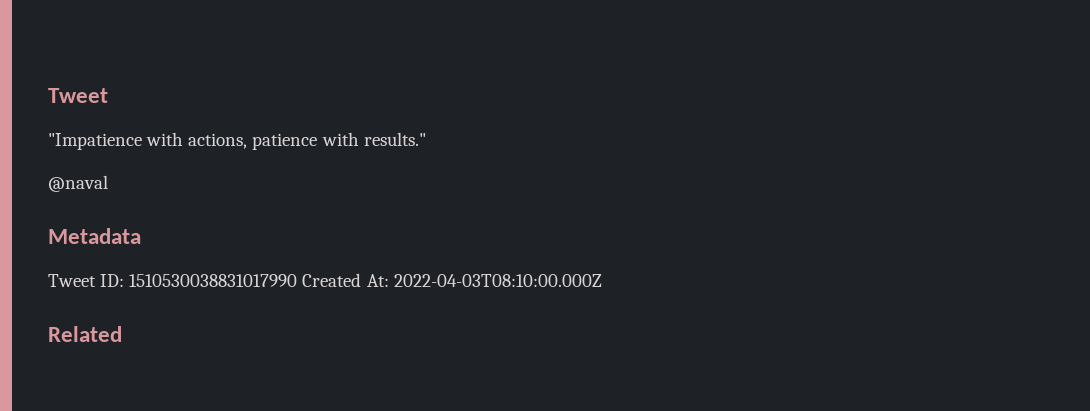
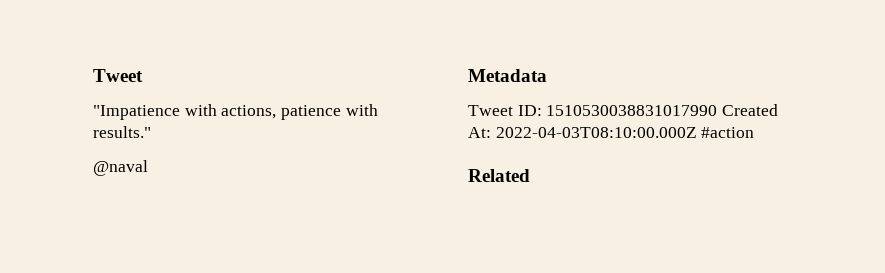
- Tweet ID: 1510530038831017990 Created At: 2022-04-03T08:10:00.000Z
+ Tweet ID: 1510530038831017990 Created At: 2022-04-03T08:10:00.000Z #action

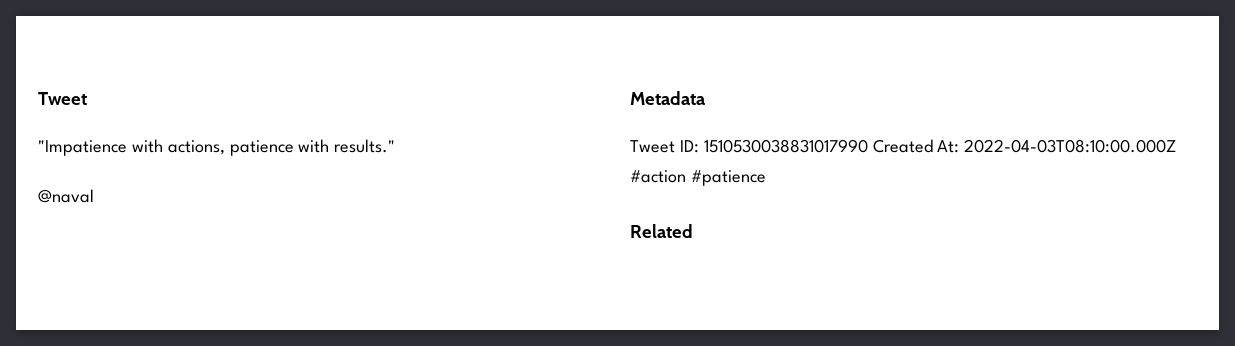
- Tweet ID: 1510530038831017990 Created At: 2022-04-03T08:10:00.000Z #action
+ Tweet ID: 1510530038831017990 Created At: 2022-04-03T08:10:00.000Z #action #patience

